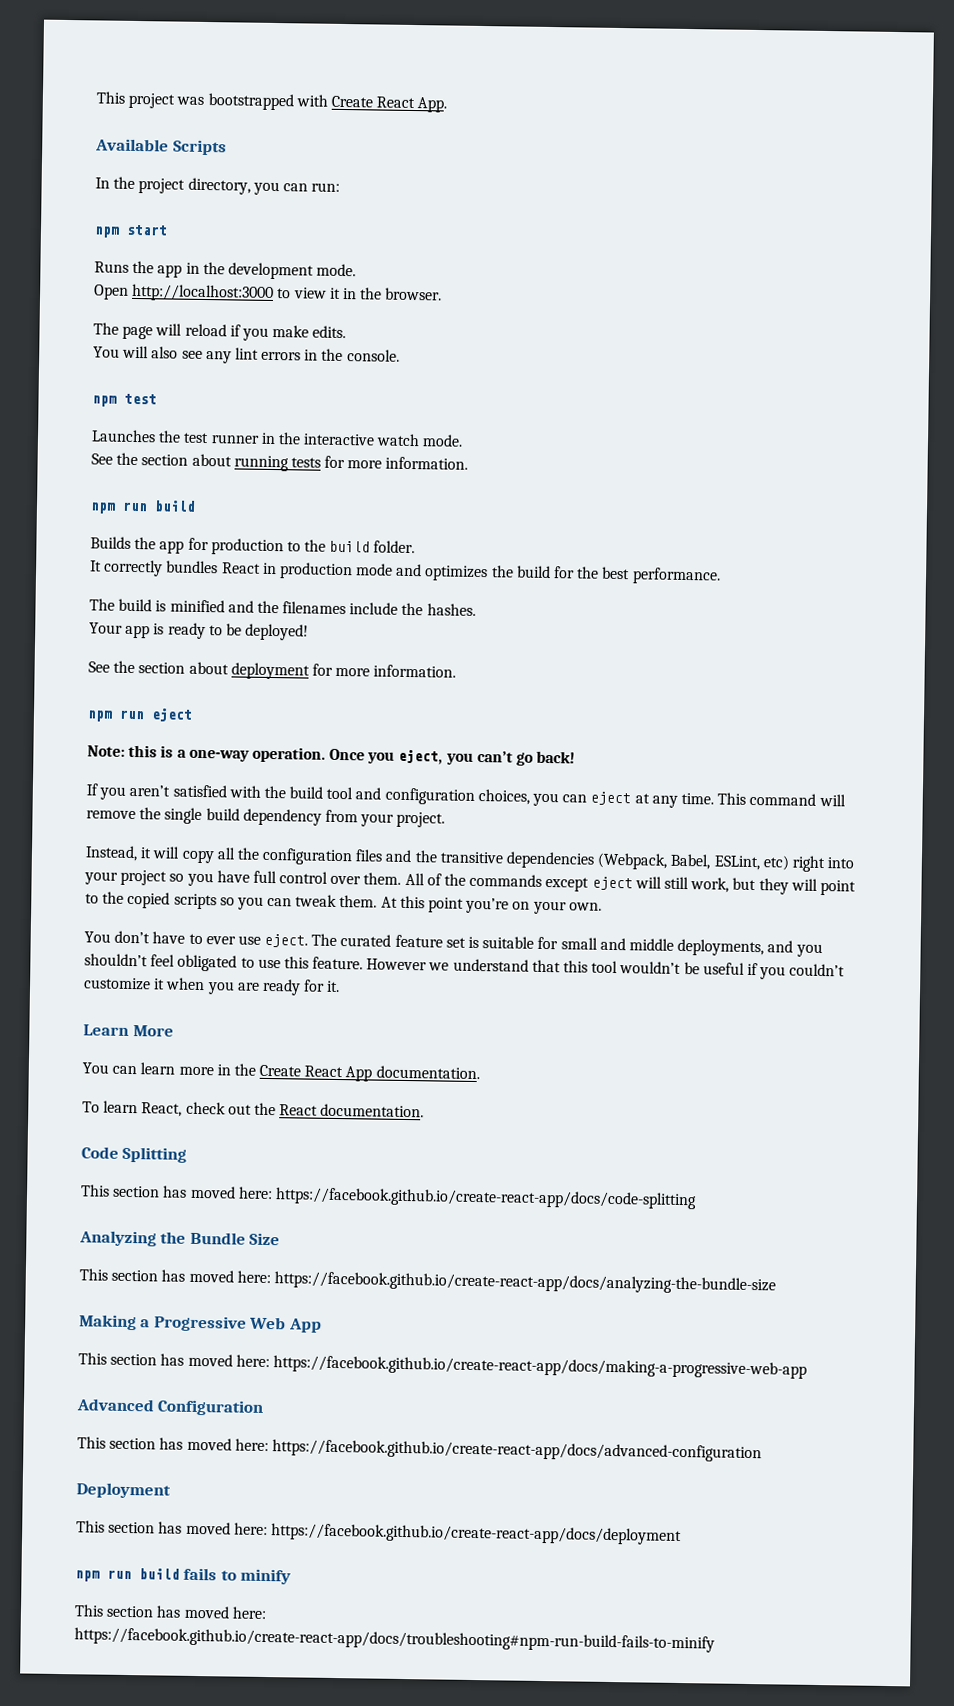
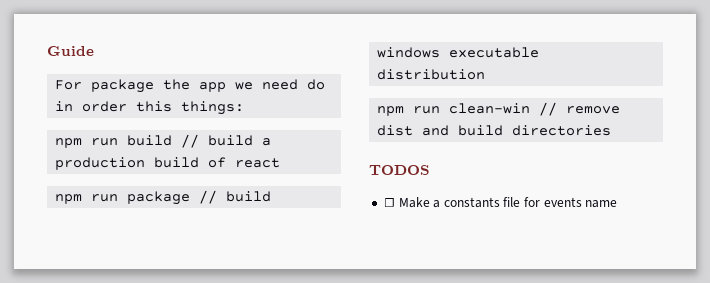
- This project was bootstrapped with Create React App.
- Available Scripts
- In the project directory, you can run:
- npm start
- Runs the app in the development mode.
- Open http://localhost:3000 to view it in the browser.
- The page will reload if you make edits.
- You will also see any lint errors in the console.
- npm test
- Launches the test runner in the interactive watch mode.
- See the section about running tests for more information.
- npm run build
- Builds the app for production to the build folder.
- It correctly bundles React in production mode and optimizes the build for the best performance.
- The build is minified and the filenames include the hashes.
- Your app is ready to be deployed!
- See the section about deployment for more information.
- npm run eject
- Note: this is a one-way operation. Once you eject, you can’t go back!
- If you aren’t satisfied with the build tool and configuration choices, you can eject at any time. This command will remove the single build dependency from your project.
- Instead, it will copy all the configuration files and the transitive dependencies (Webpack, Babel, ESLint, etc) right into your project so you have full control over them. All of the commands except eject will still work, but they will point to the copied scripts so you can tweak them. At this point you’re on your own.
- You don’t have to ever use eject. The curated feature set is suitable for small and middle deployments, and you shouldn’t feel obligated to use this feature. However we understand that this tool wouldn’t be useful if you couldn’t customize it when you are ready for it.
- Learn More
- You can learn more in the Create React App documentation.
- To learn React, check out the React documentation.
- Code Splitting
- This section has moved here: https://facebook.github.io/create-react-app/docs/code-splitting
- Analyzing the Bundle Size
- This section has moved here: https://facebook.github.io/create-react-app/docs/analyzing-the-bundle-size
- Making a Progressive Web App
- This section has moved here: https://facebook.github.io/create-react-app/docs/making-a-progressive-web-app
- Advanced Configuration
- This section has moved here: https://facebook.github.io/create-react-app/docs/advanced-configuration
- Deployment
- This section has moved here: https://facebook.github.io/create-react-app/docs/deployment
- npm run build fails to minify
- This section has moved here: https://facebook.github.io/create-react-app/docs/troubleshooting#npm-run-build-fails-to-minify
+ Guide
+ For package the app we need do in order this things:
+ npm run build // build a production build of react
+ npm run package // build windows executable distribution
+ npm run clean-win // remove dist and build directories
+ TODOS
+ ☐ Make a constants file for events name

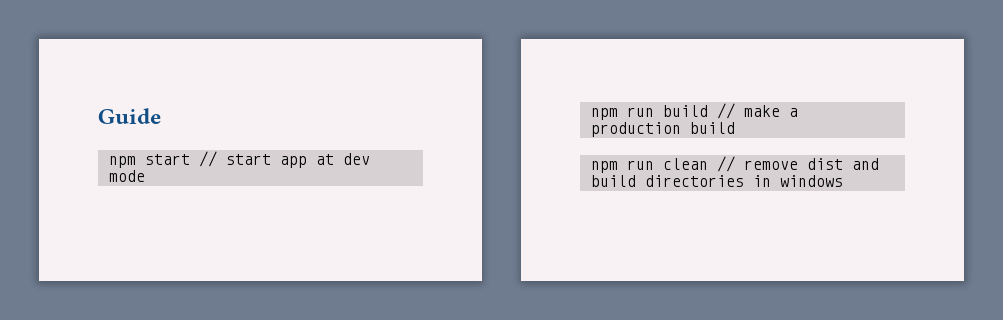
- For package the app we need do in order this things:
+ npm start // start app at dev mode
- npm run build // build a production build of react
- npm run package // build windows executable distribution
- npm run clean-win // remove dist and build directories
- TODOS
- ☐ Make a constants file for events name
+ npm run build // make a production build
+ npm run clean // remove dist and build directories in windows

